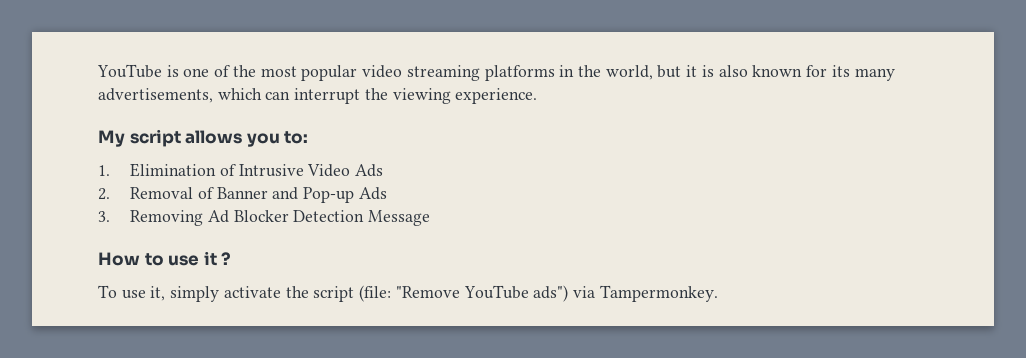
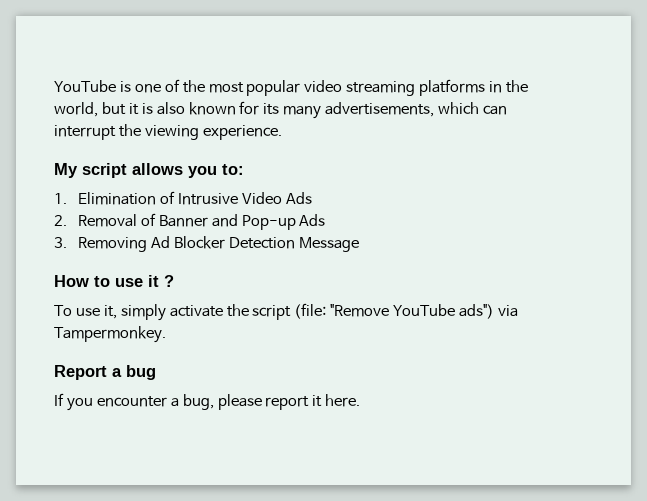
+ Report a bug
+ If you encounter a bug, please report it here.

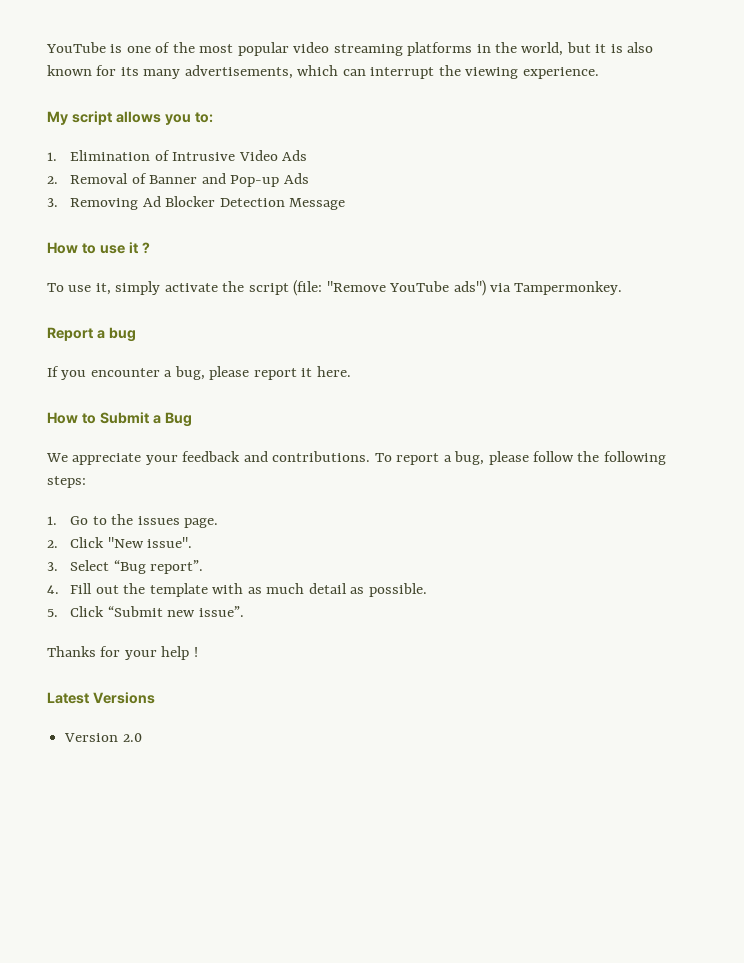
+ How to Submit a Bug
+ We appreciate your feedback and contributions. To report a bug, please follow the following steps:
+ 1. Go to the issues page.
+ 2. Click "New issue".
+ 3. Select “Bug report”.
+ 4. Fill out the template with as much detail as possible.
+ 5. Click “Submit new issue”.
+ Thanks for your help !
+ Latest Versions
+ Version 2.0

